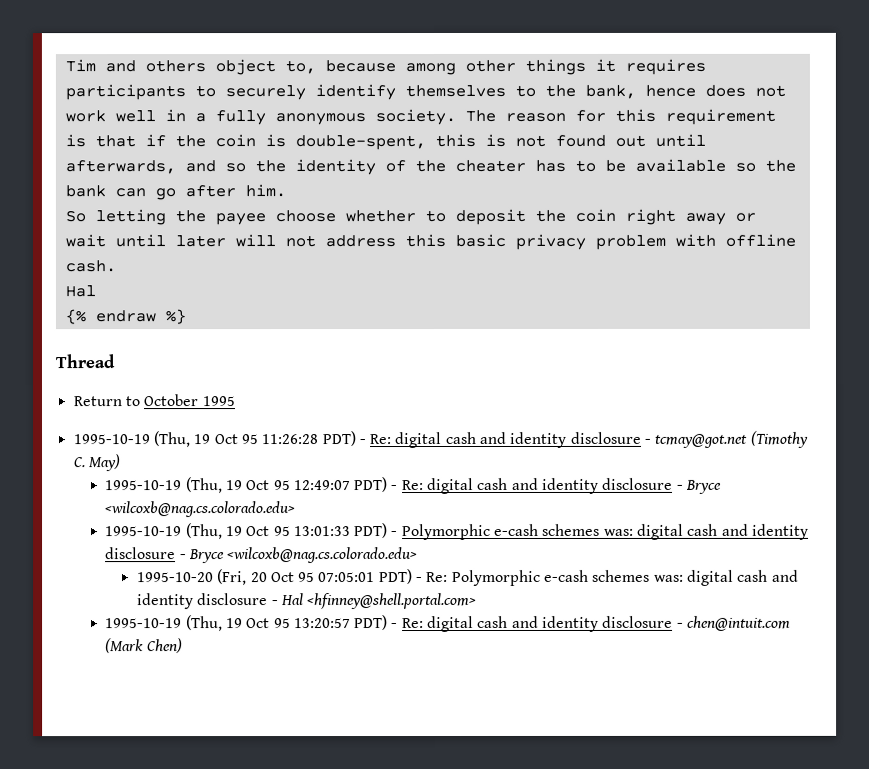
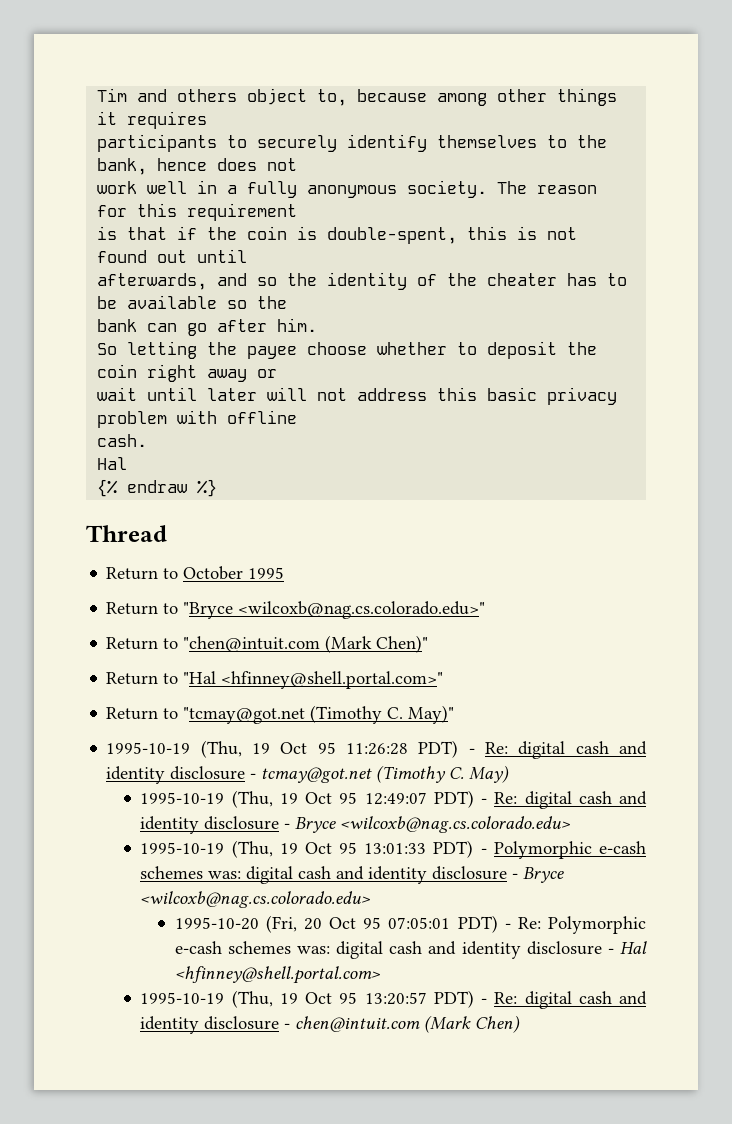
+ Return to "Bryce <wilcoxb@nag.cs.colorado.edu>"
+ Return to "chen@intuit.com (Mark Chen)"
+ Return to "Hal <hfinney@shell.portal.com>"
+ Return to "tcmay@got.net (Timothy C. May)"

